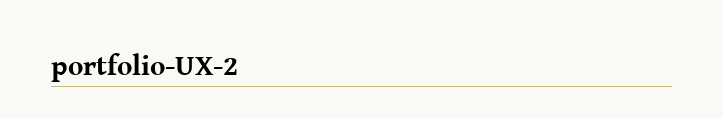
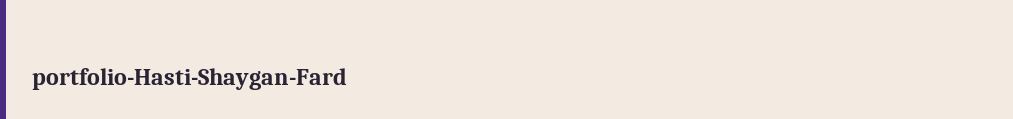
- portfolio-UX-2
+ portfolio-Hasti-Shaygan-Fard

